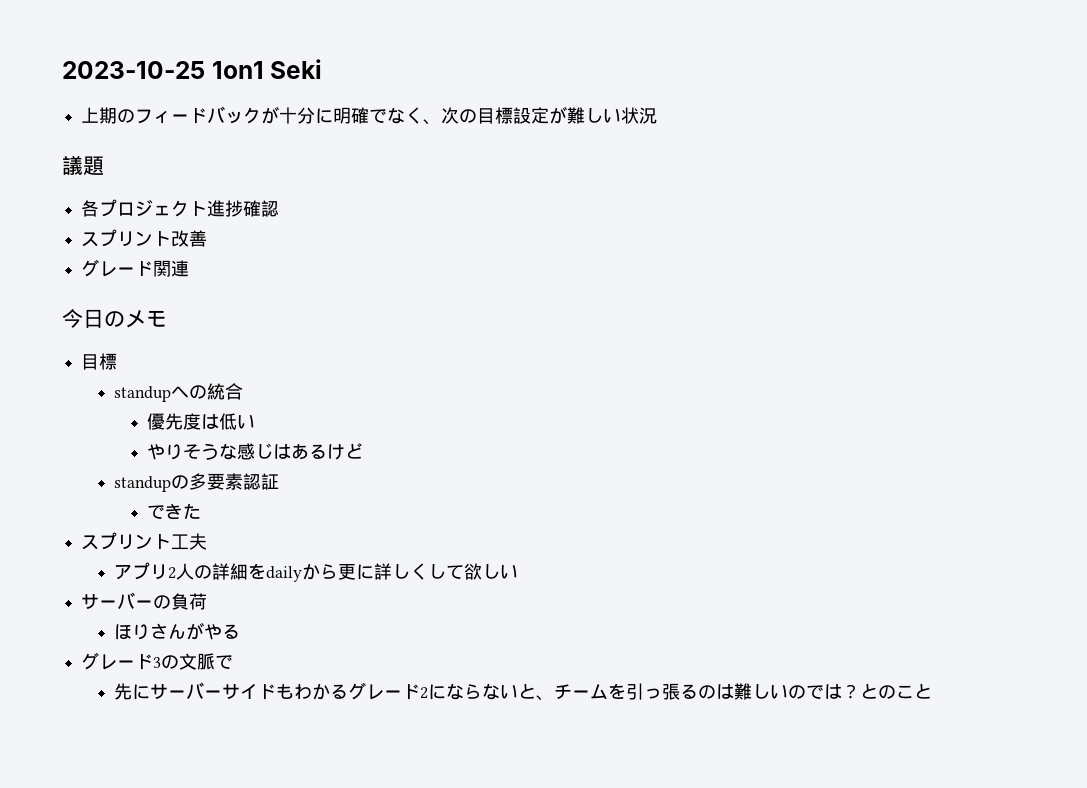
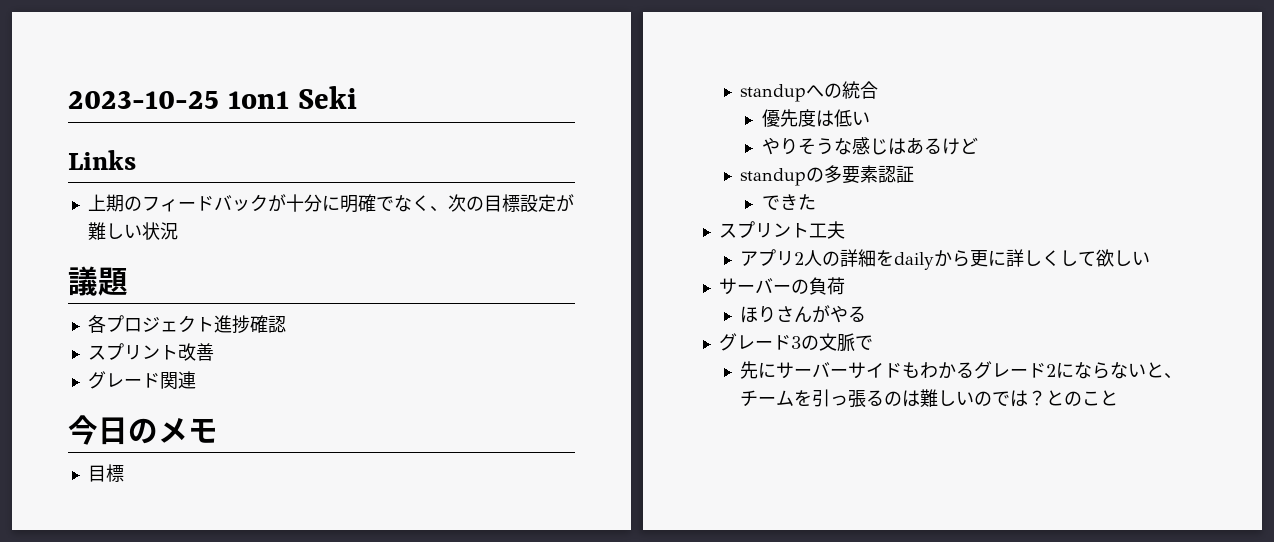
+ Links

